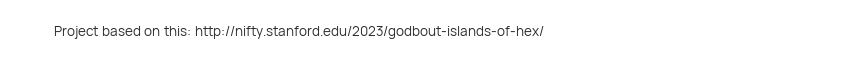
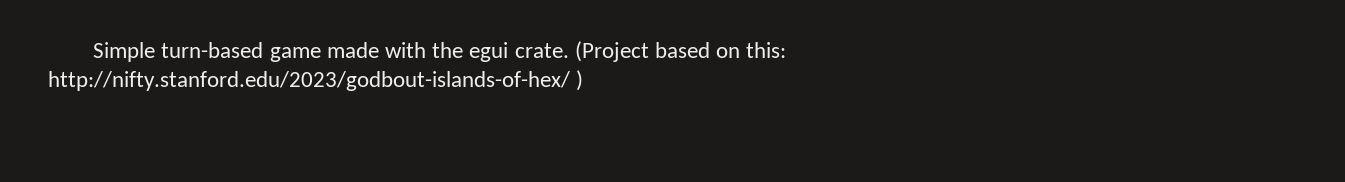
- Project based on this: http://nifty.stanford.edu/2023/godbout-islands-of-hex/
+ Simple turn-based game made with the egui crate. (Project based on this: http://nifty.stanford.edu/2023/godbout-islands-of-hex/ )

